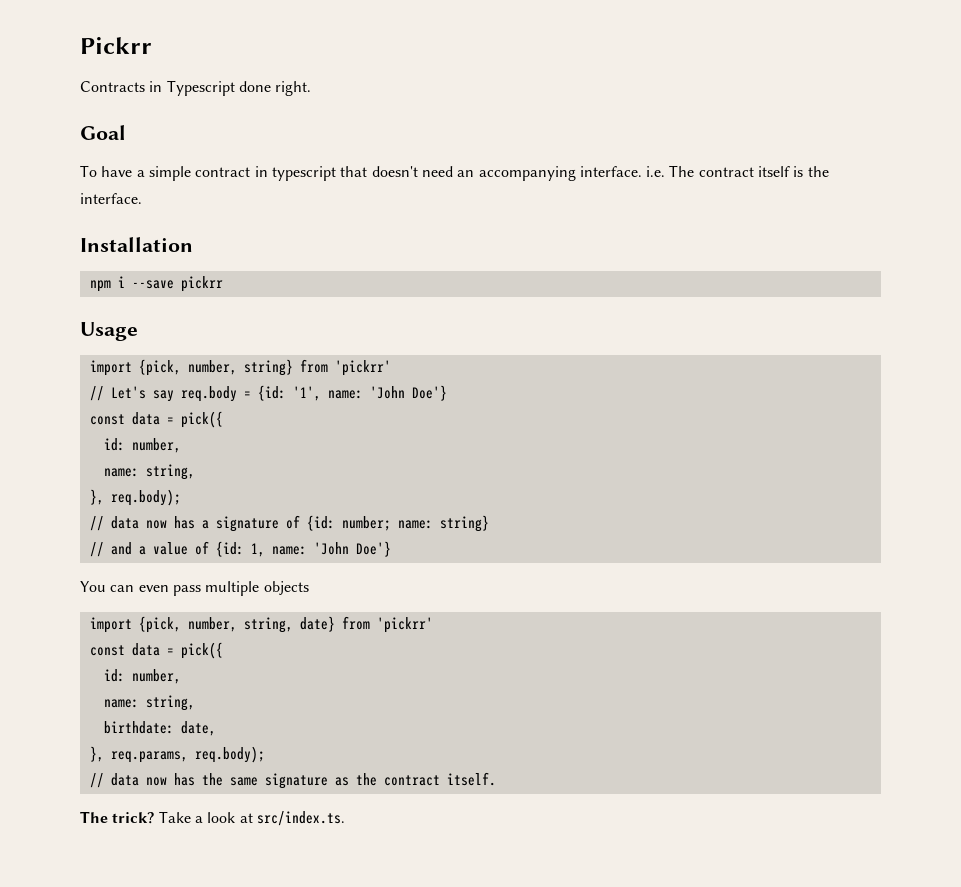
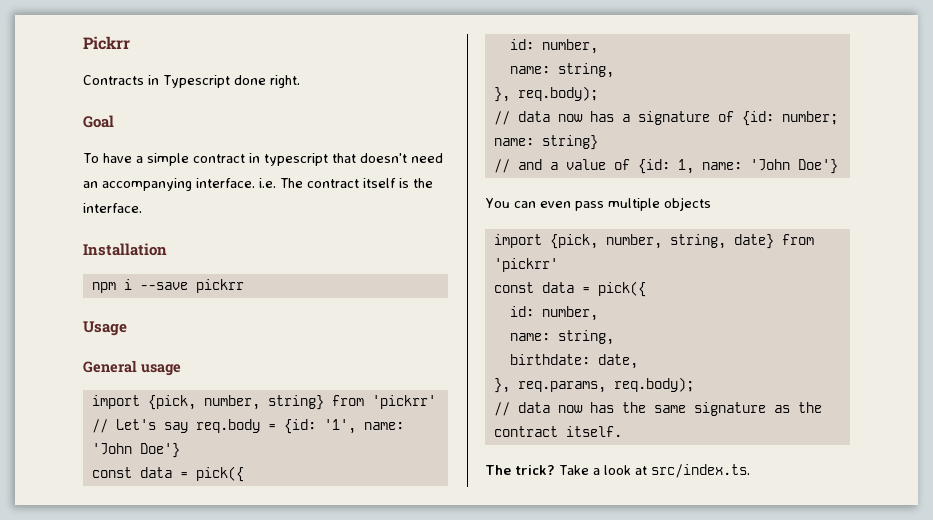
+ General usage

